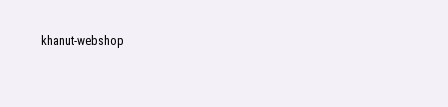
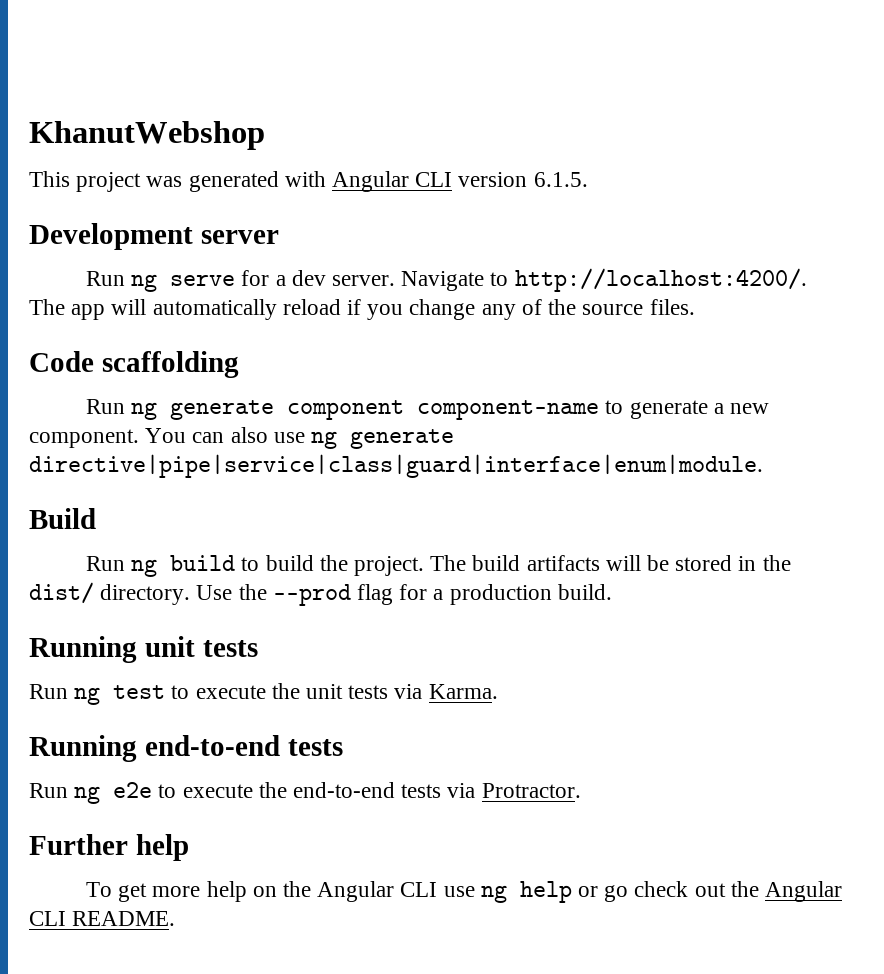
- khanut-webshop
+ KhanutWebshop
+ This project was generated with Angular CLI version 6.1.5.
+ Development server
+ Run ng serve for a dev server. Navigate to http://localhost:4200/. The app will automatically reload if you change any of the source files.
+ Code scaffolding
+ Run ng generate component component-name to generate a new component. You can also use ng generate directive|pipe|service|class|guard|interface|enum|module.
+ Build
+ Run ng build to build the project. The build artifacts will be stored in the dist/ directory. Use the --prod flag for a production build.
+ Running unit tests
+ Run ng test to execute the unit tests via Karma.
+ Running end-to-end tests
+ Run ng e2e to execute the end-to-end tests via Protractor.
+ Further help
+ To get more help on the Angular CLI use ng help or go check out the Angular CLI README.

